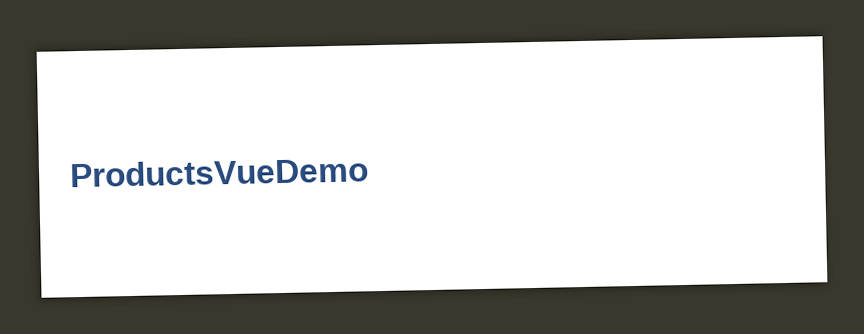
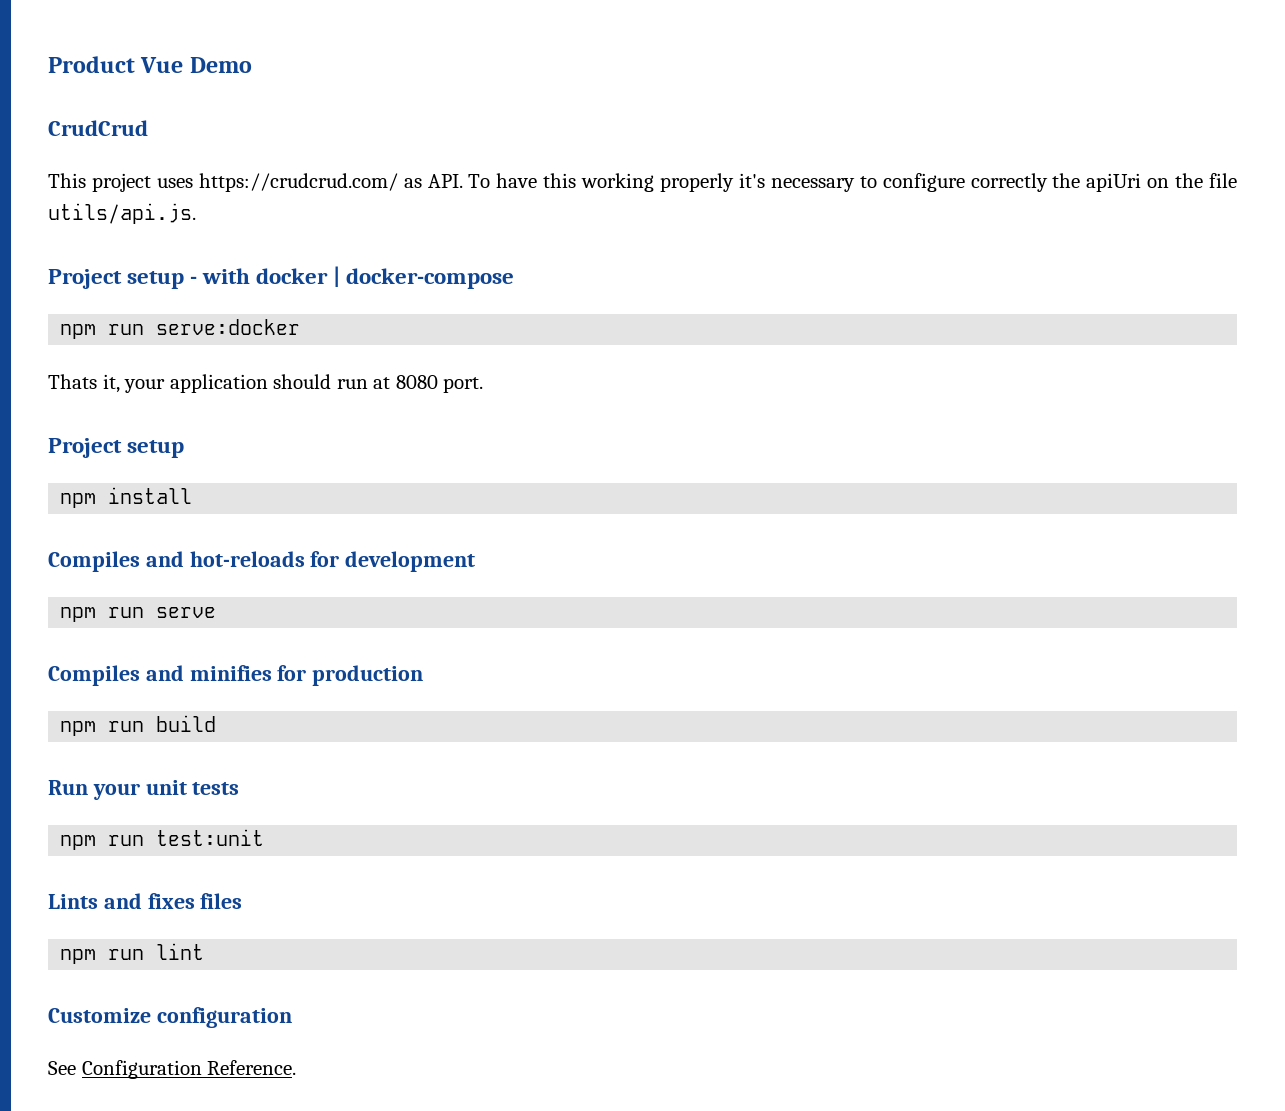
- ProductsVueDemo
+ Product Vue Demo
+ CrudCrud
+ This project uses https://crudcrud.com/ as API. To have this working properly it's necessary to configure correctly the apiUri on the file utils/api.js.
+ Project setup - with docker | docker-compose
+ npm run serve:docker
+ Thats it, your application should run at 8080 port.
+ Project setup
+ npm install
+ Compiles and hot-reloads for development
+ npm run serve
+ Compiles and minifies for production
+ npm run build
+ Run your unit tests
+ npm run test:unit
+ Lints and fixes files
+ npm run lint
+ Customize configuration
+ See Configuration Reference.

